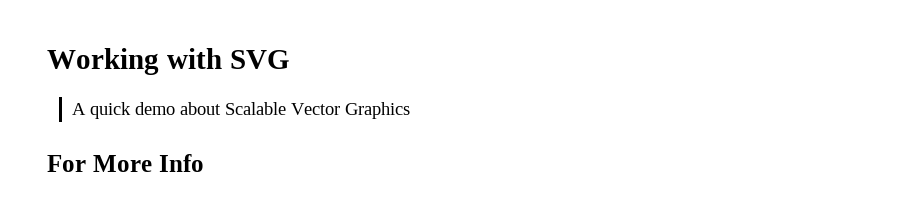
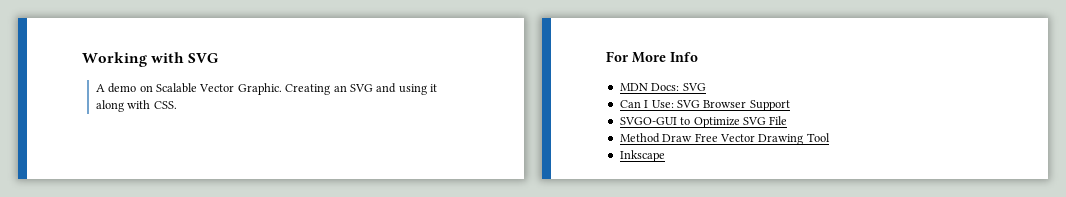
- A quick demo about Scalable Vector Graphics
+ A demo on Scalable Vector Graphic. Creating an SVG and using it along with CSS.
  For More Info
+ MDN Docs: SVG
+ Can I Use: SVG Browser Support
+ SVGO-GUI to Optimize SVG File
+ Method Draw Free Vector Drawing Tool
+ Inkscape

